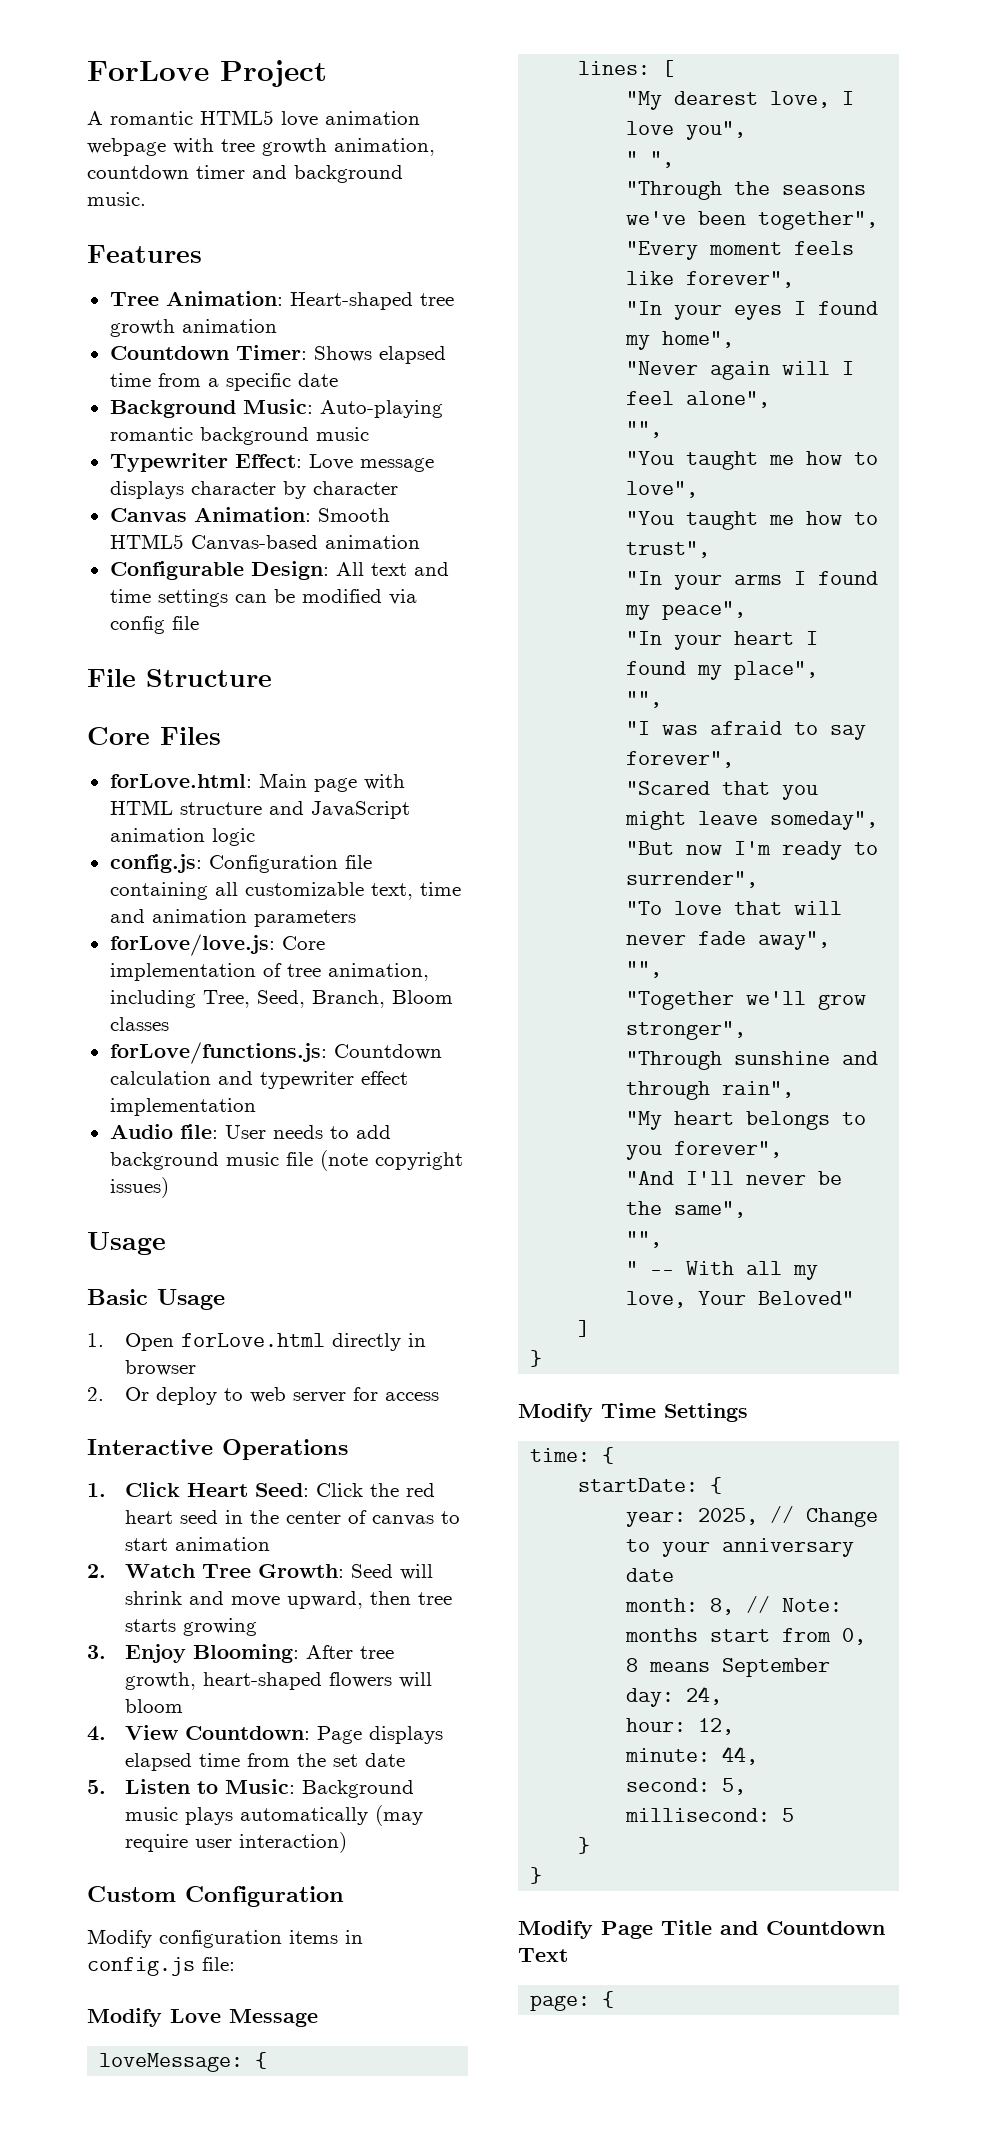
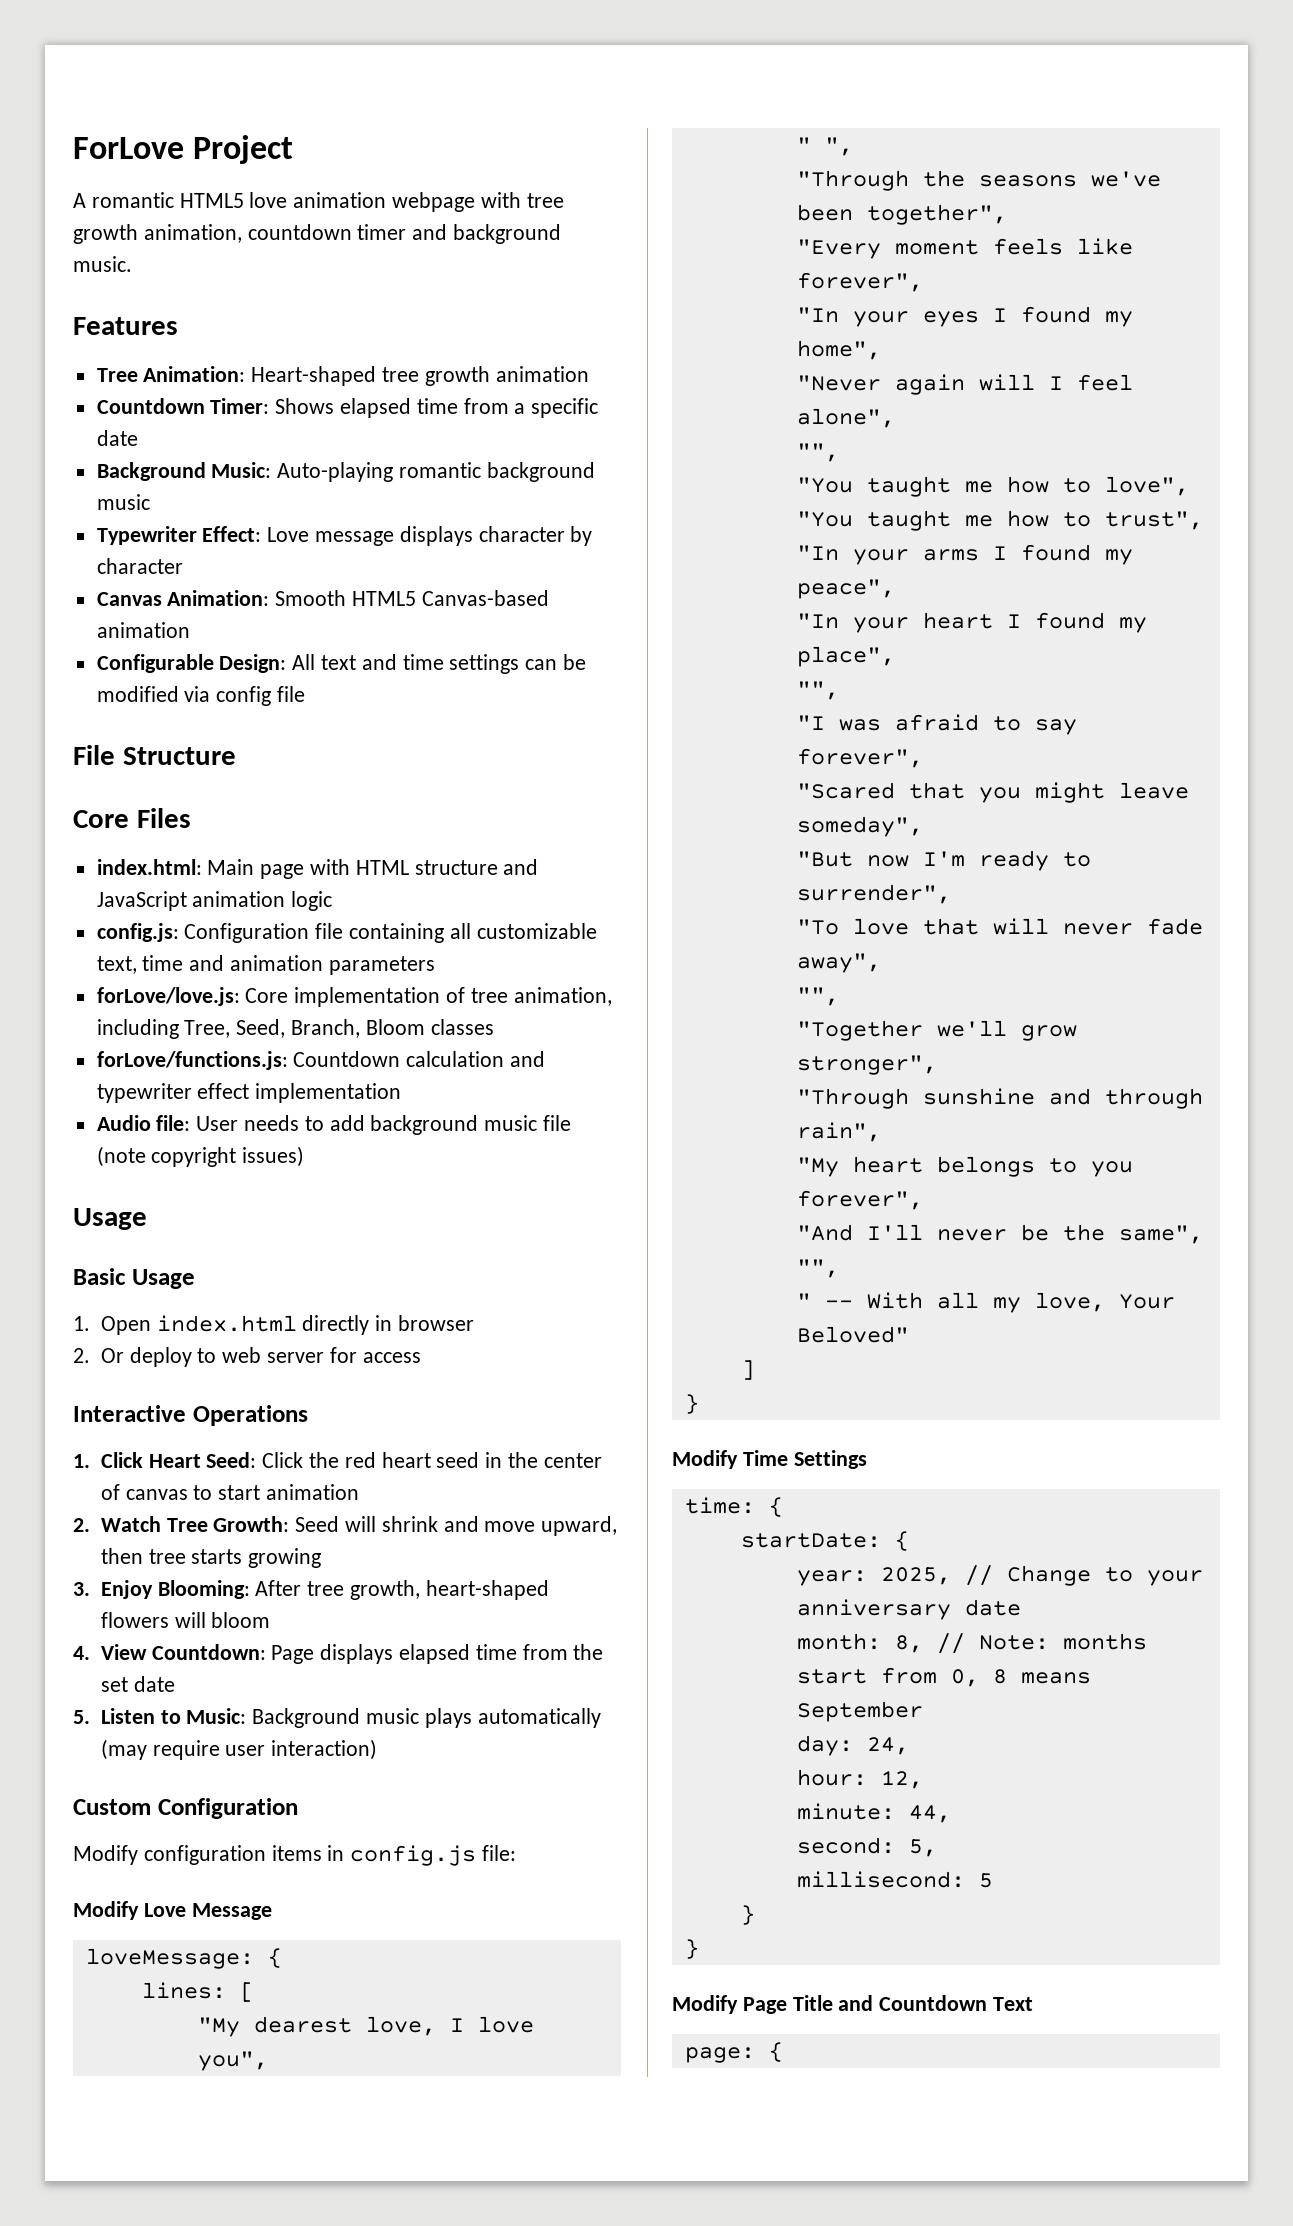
- forLove.html: Main page with HTML structure and JavaScript animation logic
+ index.html: Main page with HTML structure and JavaScript animation logic
- 1. Open forLove.html directly in browser
+ 1. Open index.html directly in browser

